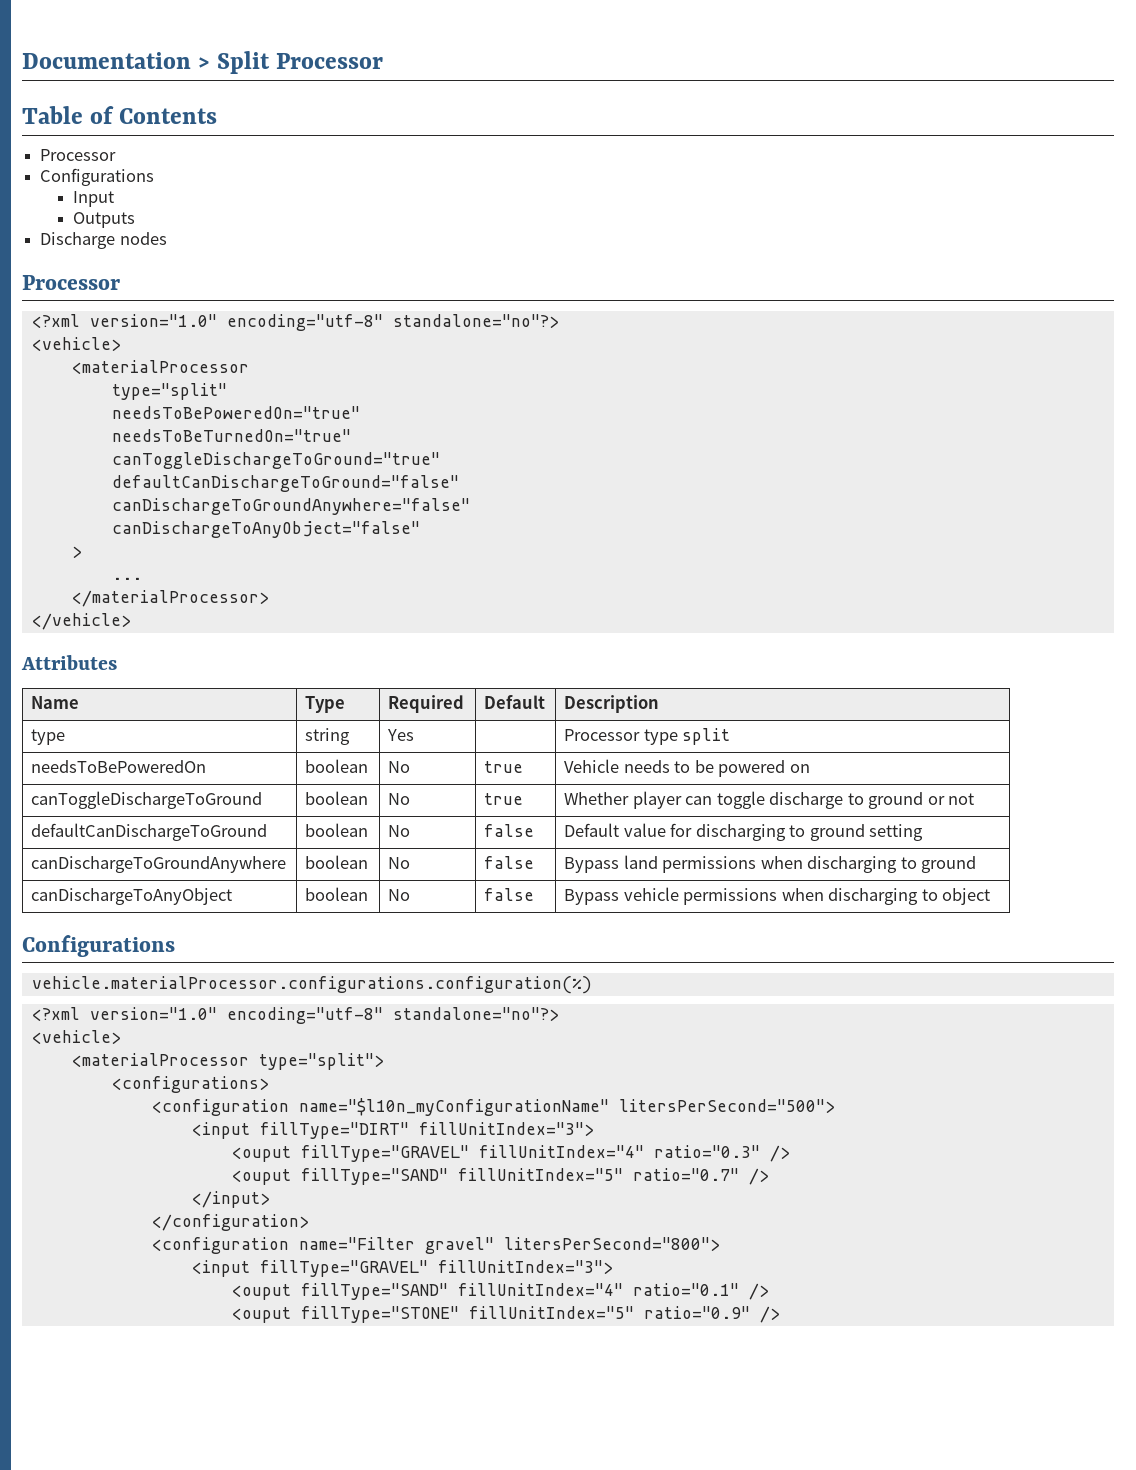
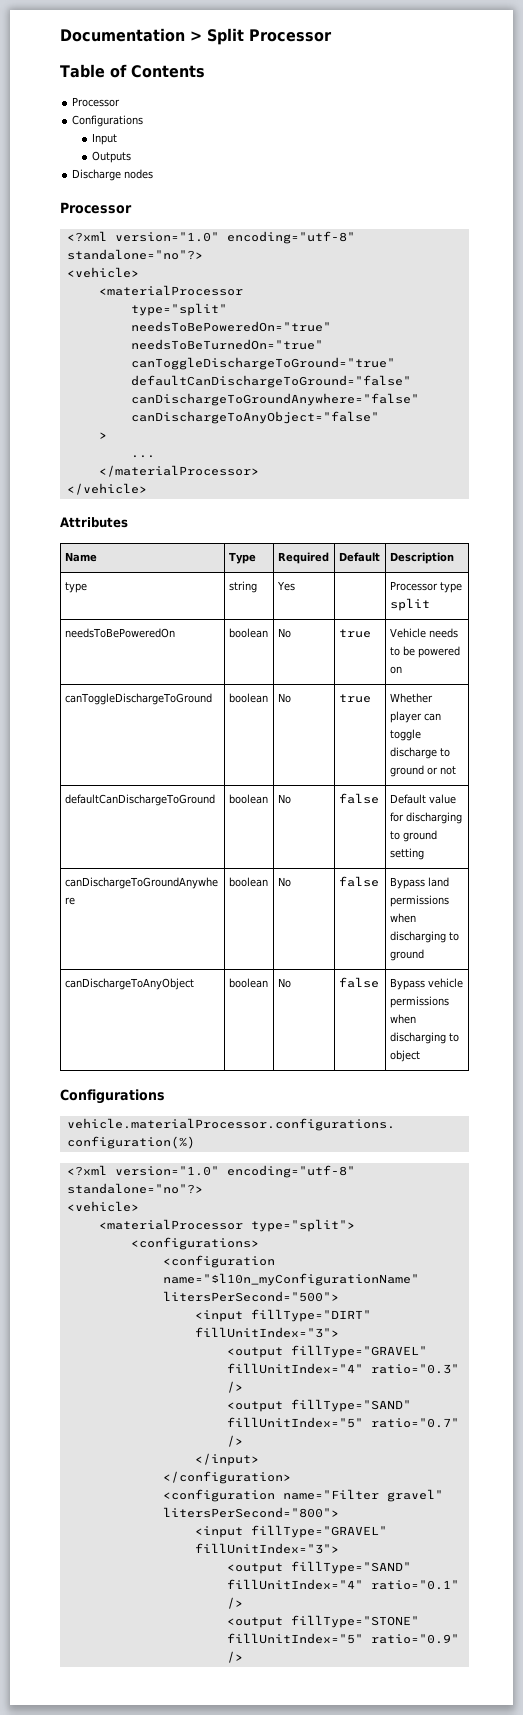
- <ouput fillType="GRAVEL" fillUnitIndex="4" ratio="0.3" />
+ <output fillType="GRAVEL" fillUnitIndex="4" ratio="0.3" />
- <ouput fillType="SAND" fillUnitIndex="5" ratio="0.7" />
+ <output fillType="SAND" fillUnitIndex="5" ratio="0.7" />
- <ouput fillType="SAND" fillUnitIndex="4" ratio="0.1" />
+ <output fillType="SAND" fillUnitIndex="4" ratio="0.1" />
- <ouput fillType="STONE" fillUnitIndex="5" ratio="0.9" />
+ <output fillType="STONE" fillUnitIndex="5" ratio="0.9" />

